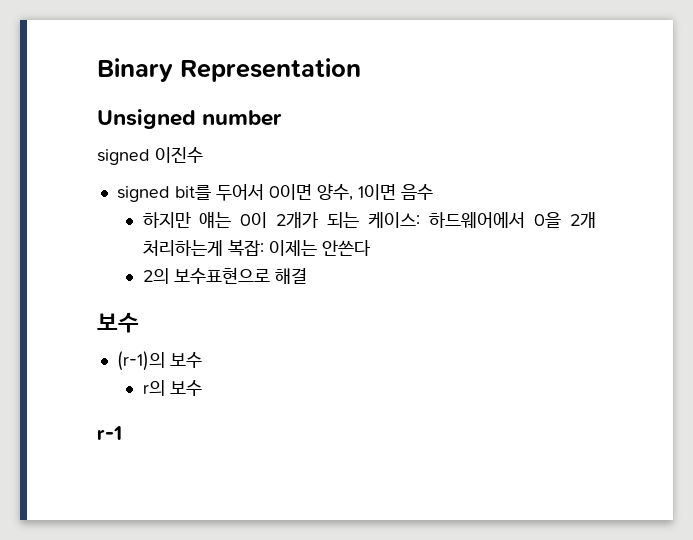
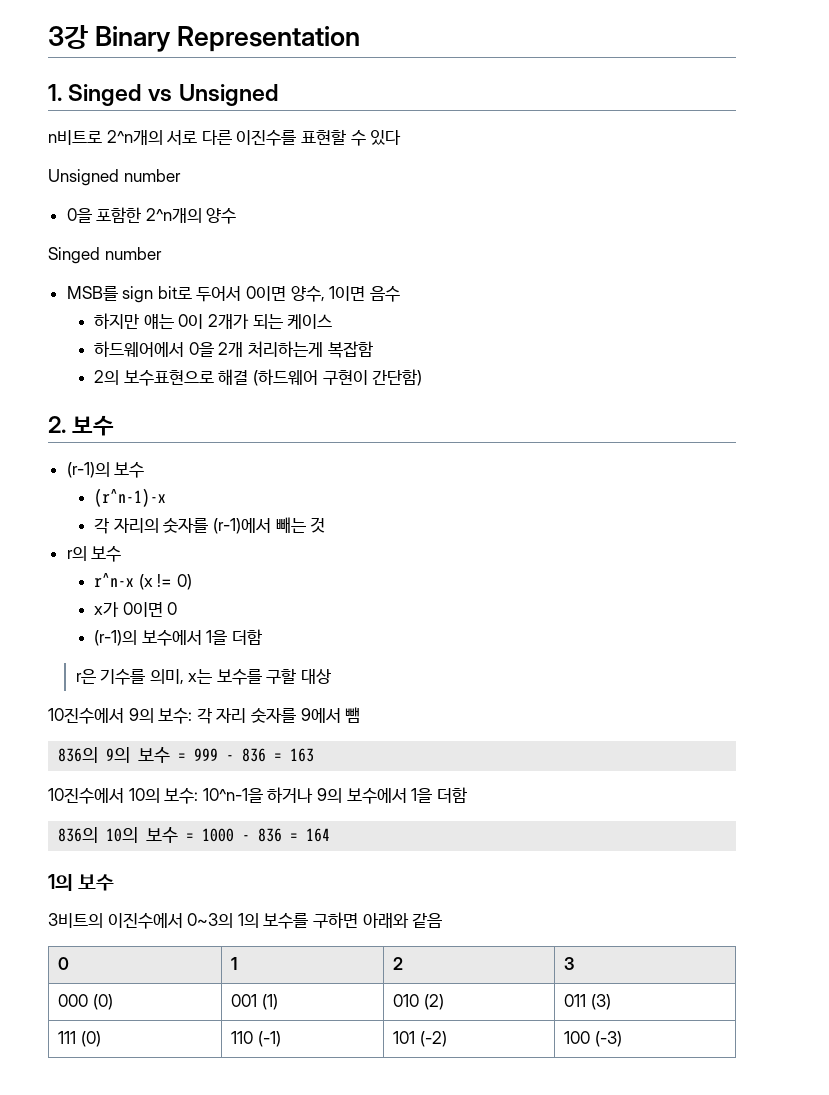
- Binary Representation
+ 3강 Binary Representation
+ 1. Singed vs Unsigned
+ n비트로 2^n개의 서로 다른 이진수를 표현할 수 있다
  Unsigned number
- signed 이진수
- signed bit를 두어서 0이면 양수, 1이면 음수
+ 0을 포함한 2^n개의 양수
+ Singed number
+ MSB를 sign bit로 두어서 0이면 양수, 1이면 음수
- 하지만 얘는 0이 2개가 되는 케이스: 하드웨어에서 0을 2개 처리하는게 복잡: 이제는 안쓴다
+ 하지만 얘는 0이 2개가 되는 케이스
+ 하드웨어에서 0을 2개 처리하는게 복잡함
- 2의 보수표현으로 해결
- 보수
+ 2의 보수표현으로 해결 (하드웨어 구현이 간단함)
+ 2. 보수
+ (r^n-1)-x
+ 각 자리의 숫자를 (r-1)에서 빼는 것
  r의 보수
- r-1
+ r^n-x (x != 0)
+ x가 0이면 0
+ (r-1)의 보수에서 1을 더함
+ r은 기수를 의미, x는 보수를 구할 대상
+ 10진수에서 9의 보수: 각 자리 숫자를 9에서 뺌
+ 836의 9의 보수 = 999 - 836 = 163
+ 10진수에서 10의 보수: 10^n-1을 하거나 9의 보수에서 1을 더함
+ 836의 10의 보수 = 1000 - 836 = 164
+ 1의 보수
+ 3비트의 이진수에서 0~3의 1의 보수를 구하면 아래와 같음
+ 0 | 1 | 2 | 3
+ 000 (0) | 001 (1) | 010 (2) | 011 (3)
+ 111 (0) | 110 (-1) | 101 (-2) | 100 (-3)

